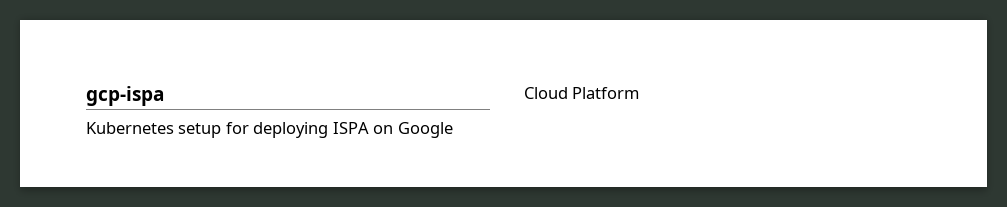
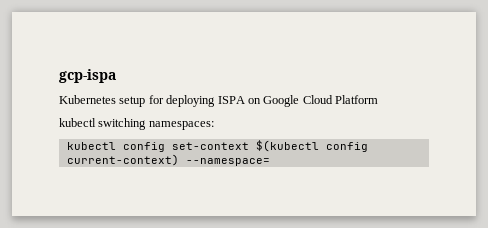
+ kubectl switching namespaces:
+ kubectl config set-context $(kubectl config current-context) --namespace=

